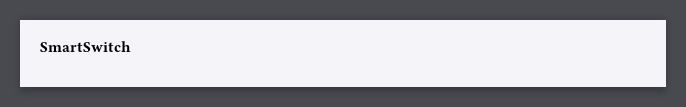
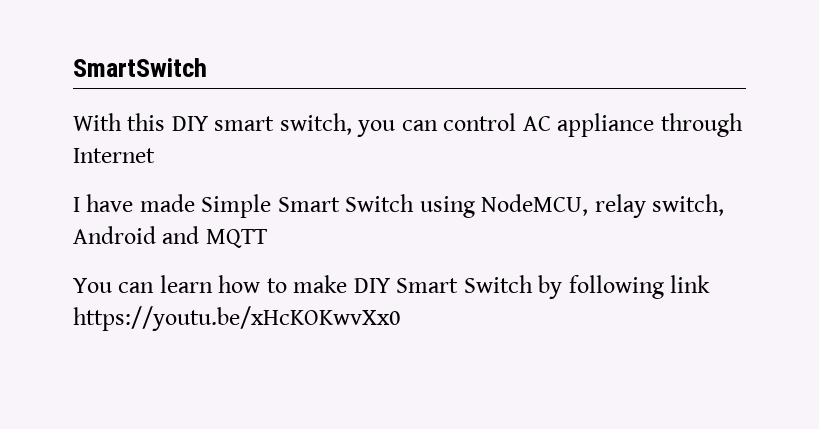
+ With this DIY smart switch, you can control AC appliance through Internet
+ I have made Simple Smart Switch using NodeMCU, relay switch, Android and MQTT
+ You can learn how to make DIY Smart Switch by following link https://youtu.be/xHcKOKwvXx0

